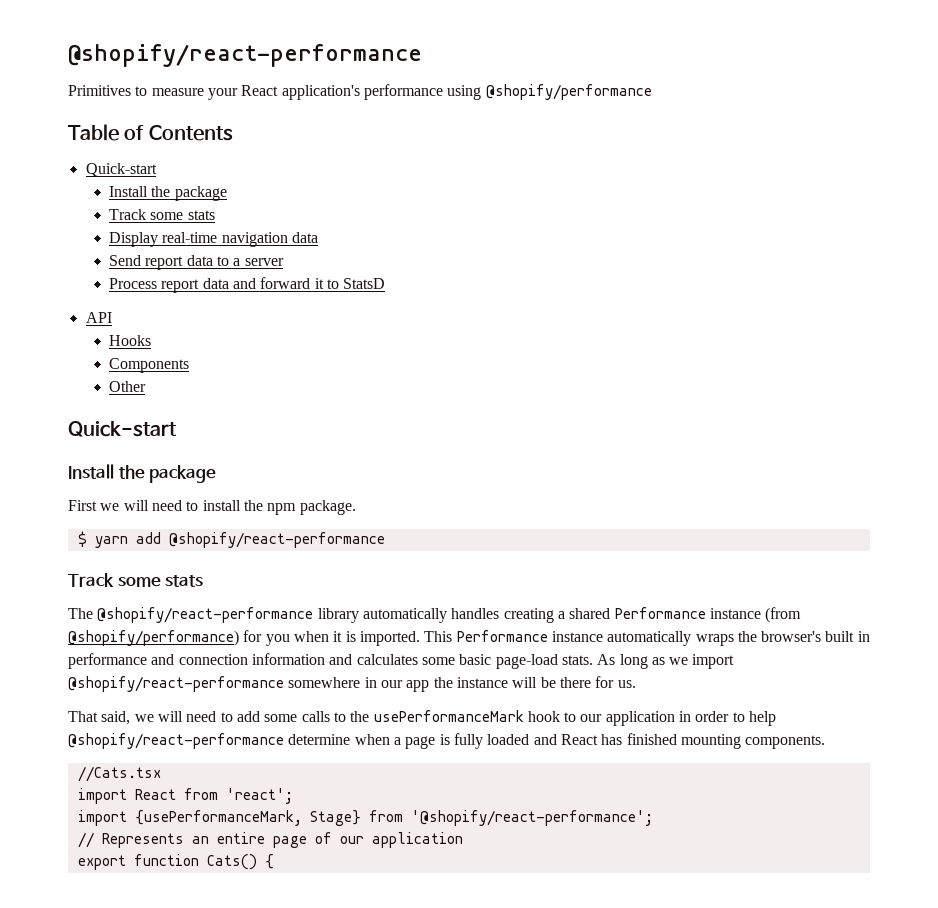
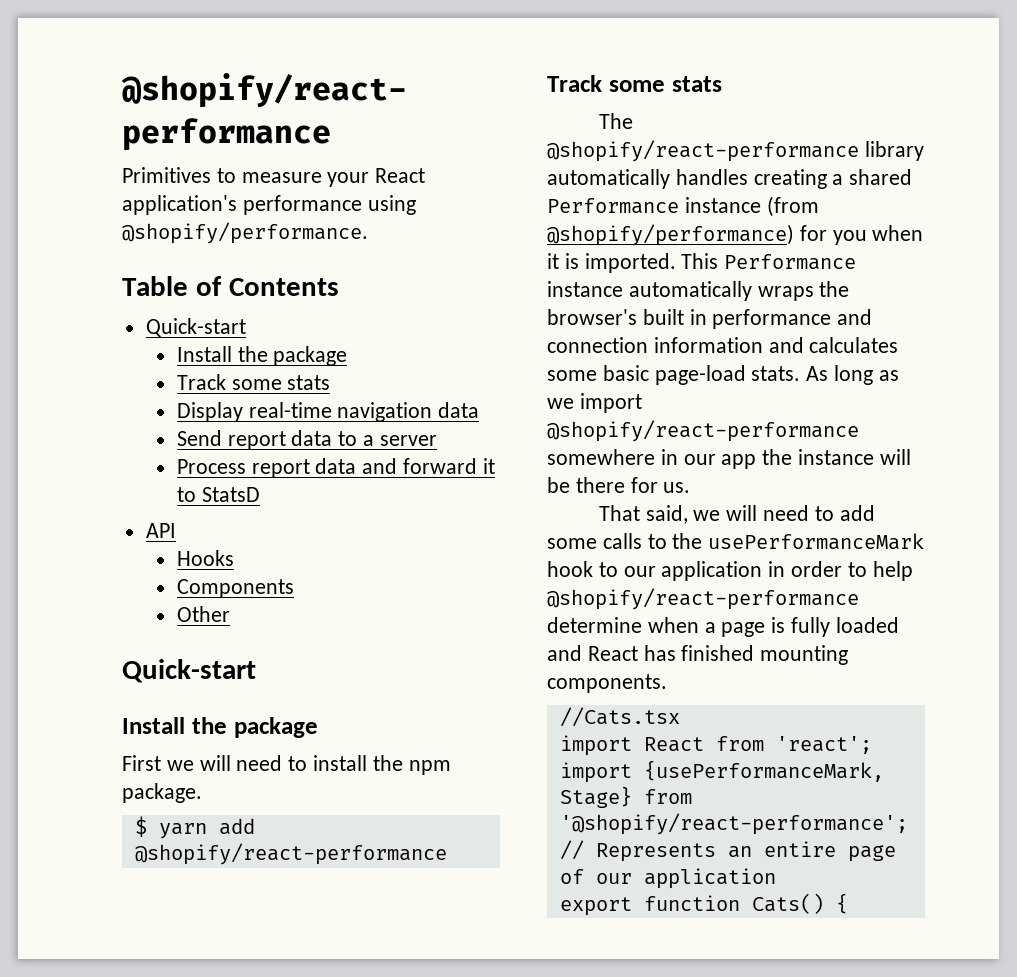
- Primitives to measure your React application's performance using @shopify/performance
+ Primitives to measure your React application's performance using @shopify/performance.

